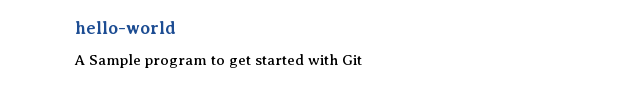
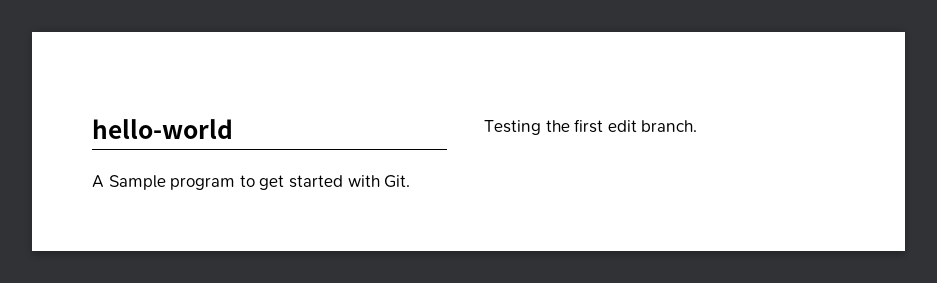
- A Sample program to get started with Git
+ A Sample program to get started with Git. Testing the first edit branch.

